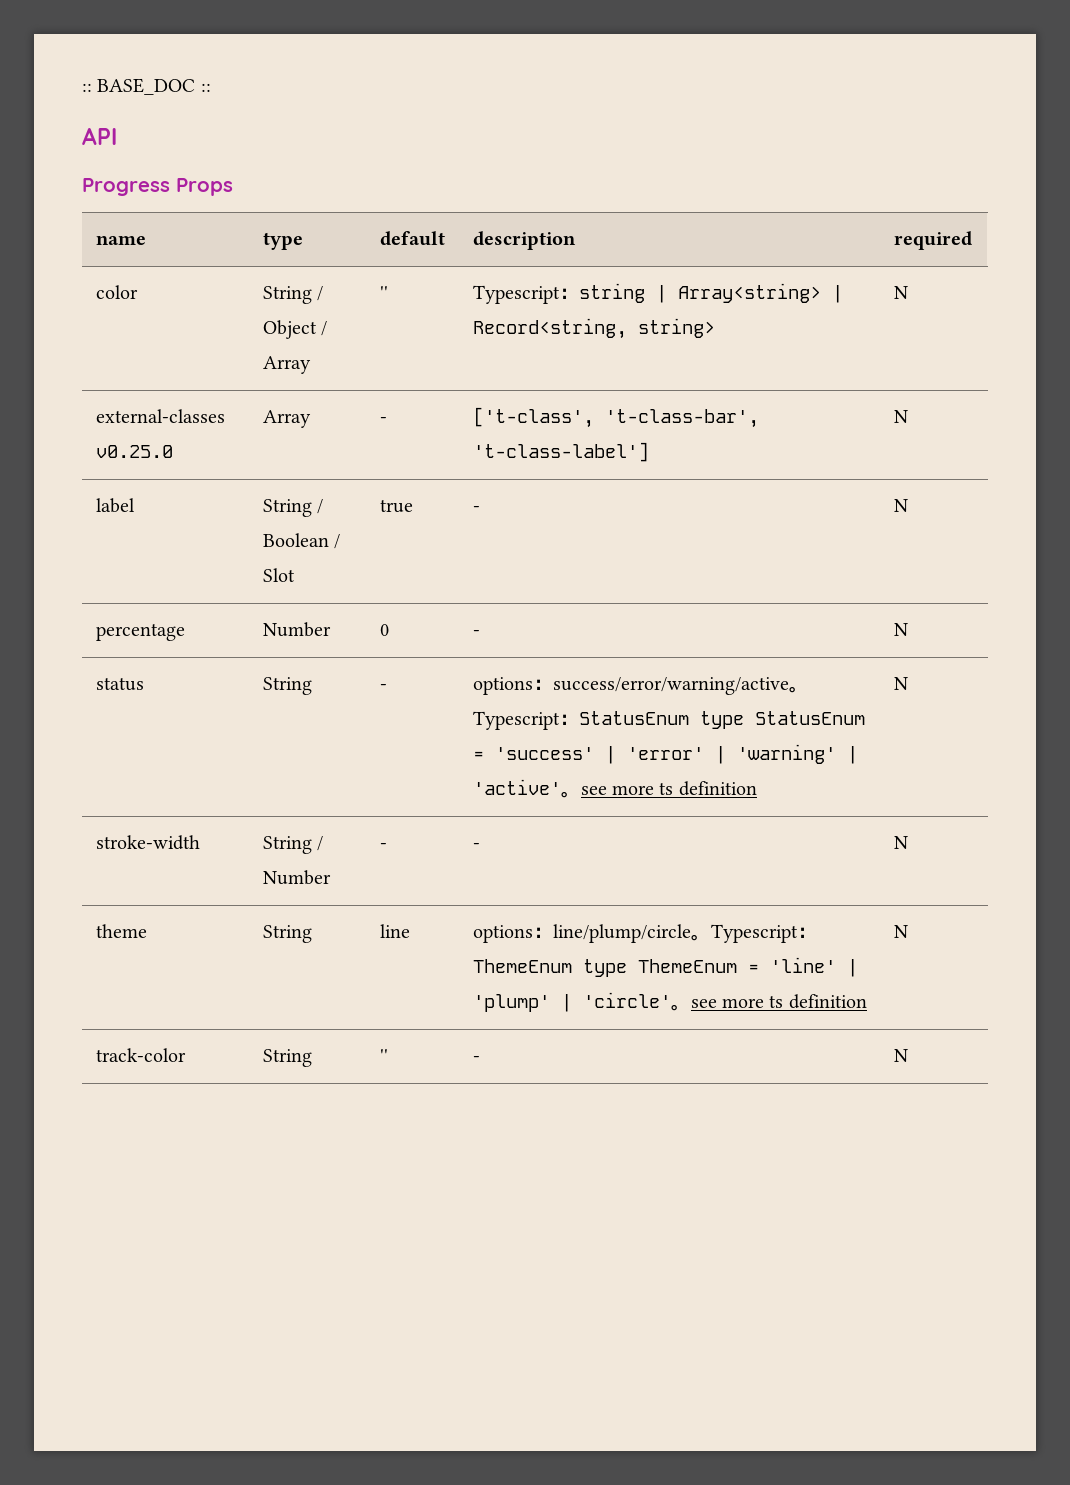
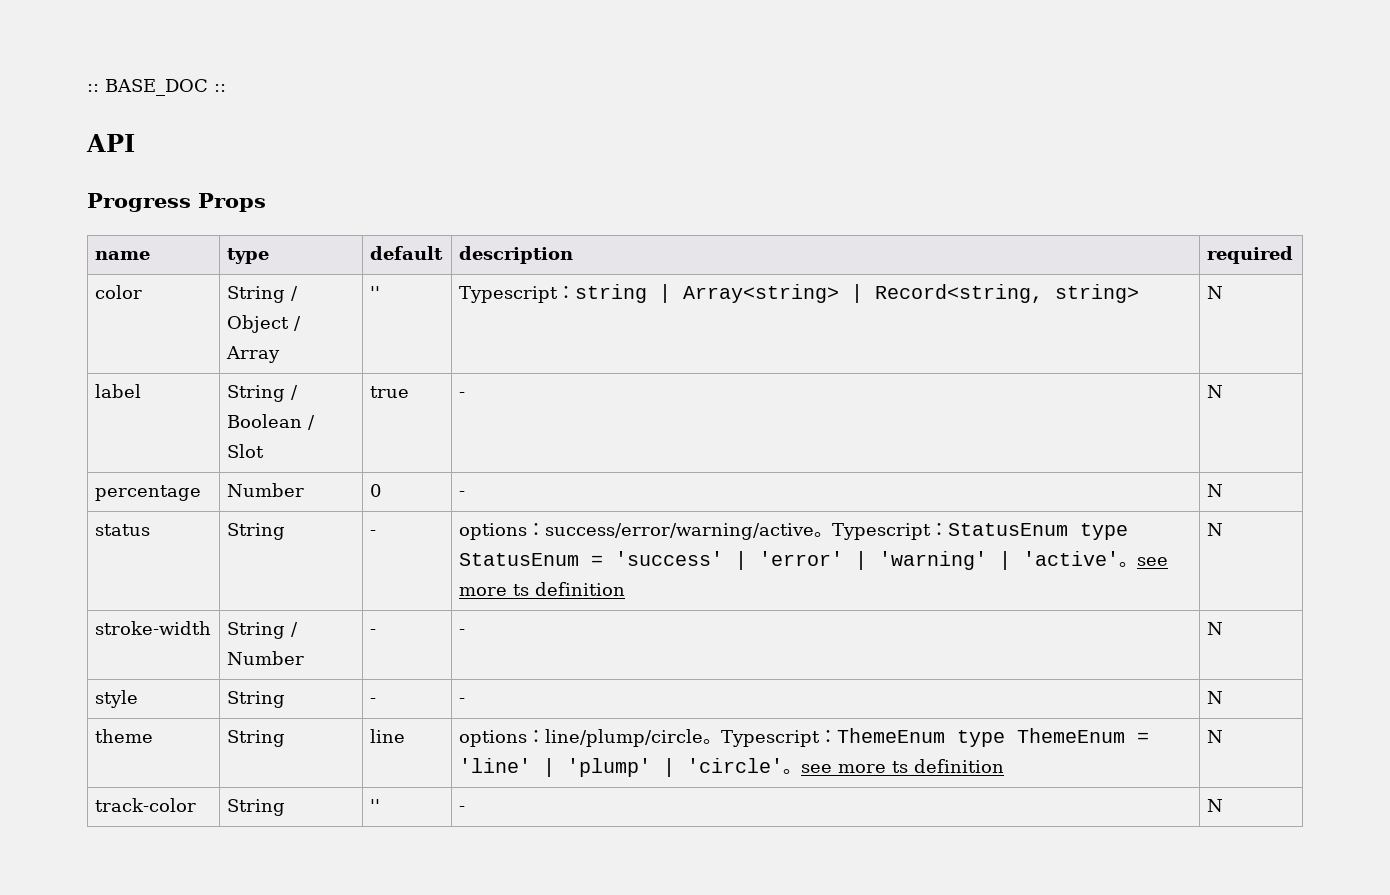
- external-classes v0.25.0 | Array | - | ['t-class', 't-class-bar', 't-class-label'] | N
+ style | String | - | - | N

